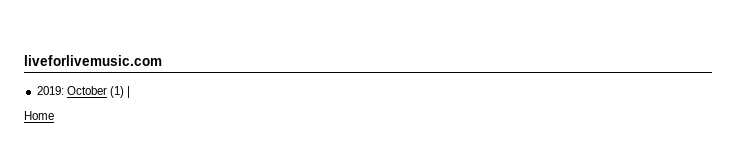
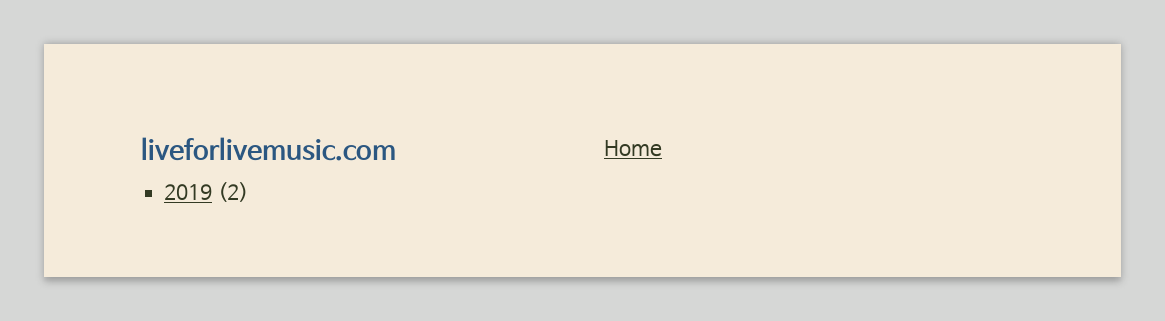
- 2019: October (1) |
+ 2019 (2)

